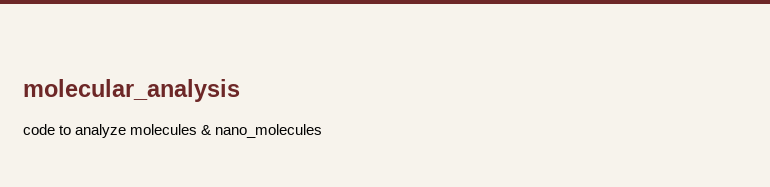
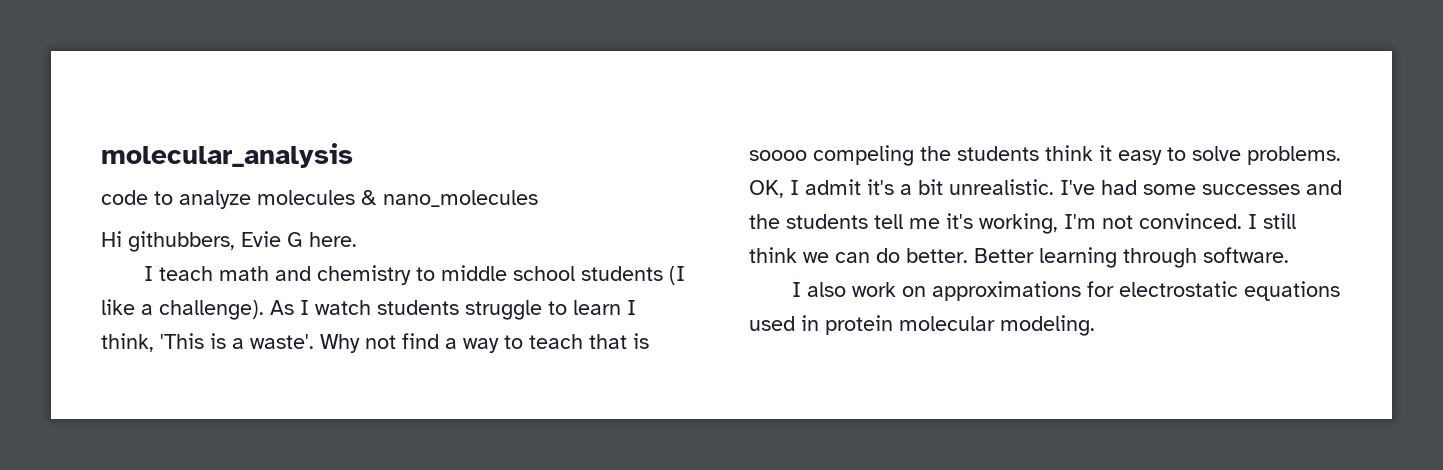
+ Hi githubbers, Evie G here.
+ I teach math and chemistry to middle school students (I like a challenge). As I watch students struggle to learn I think, 'This is a waste'. Why not find a way to teach that is soooo compeling the students think it easy to solve problems. OK, I admit it's a bit unrealistic. I've had some successes and the students tell me it's working, I'm not convinced. I still think we can do better. Better learning through software.
+ I also work on approximations for electrostatic equations used in protein molecular modeling.

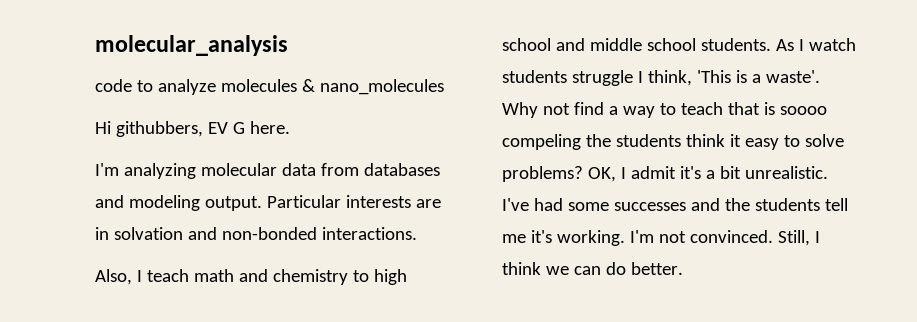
- Hi githubbers, Evie G here.
+ Hi githubbers, EV G here.
- I teach math and chemistry to middle school students (I like a challenge).
+ I'm analyzing molecular data from databases and modeling output. Particular interests are in solvation and non-bonded interactions.
+ Also, I teach math and chemistry to high school and middle school students.
- As I watch students struggle to learn I think, 'This is a waste'.
+ As I watch students struggle I think, 'This is a waste'.
- Why not find a way to teach that is soooo compeling the students think it easy to solve problems.
+ Why not find a way to teach that is soooo compeling the students think it easy to solve problems?
- I've had some successes and the students tell me it's working, I'm not convinced.
+ I've had some successes and the students tell me it's working. I'm not convinced.
- I still think we can do better. Better learning through software.
- I also work on approximations for electrostatic equations used in protein molecular modeling.
+ Still, I think we can do better.

